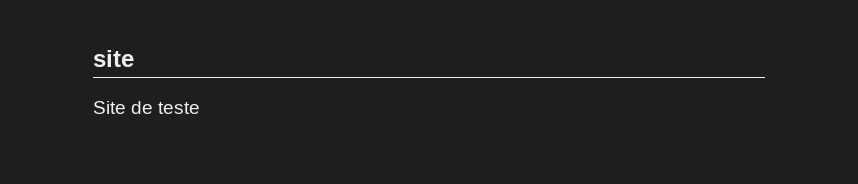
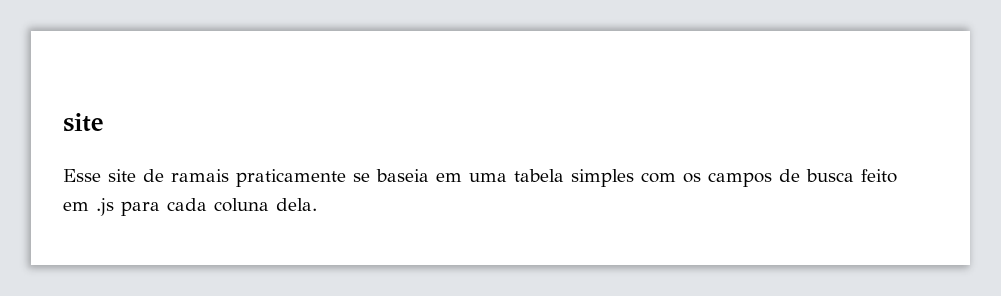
- Site de teste
+ Esse site de ramais praticamente se baseia em uma tabela simples com os campos de busca feito em .js para cada coluna dela.

